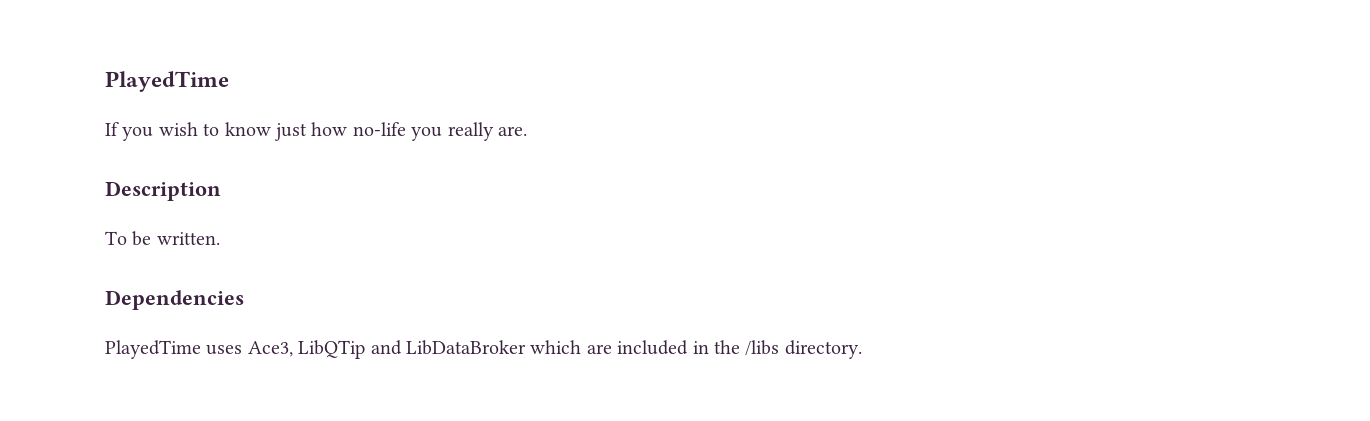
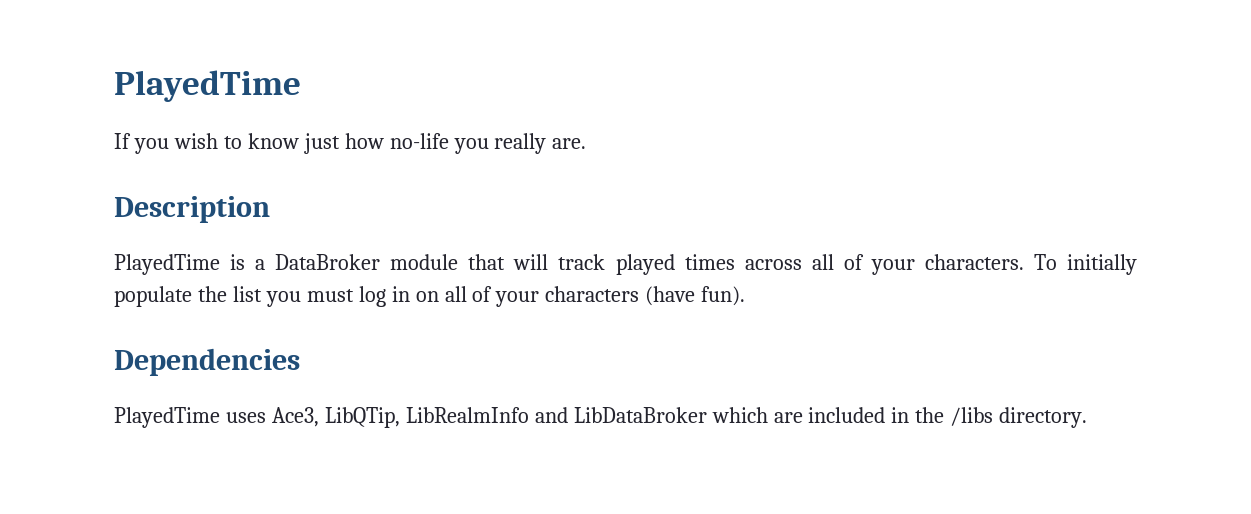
- To be written.
+ PlayedTime is a DataBroker module that will track played times across all of your characters. To initially populate the list you must log in on all of your characters (have fun).
- PlayedTime uses Ace3, LibQTip and LibDataBroker which are included in the /libs directory.
+ PlayedTime uses Ace3, LibQTip, LibRealmInfo and LibDataBroker which are included in the /libs directory.

